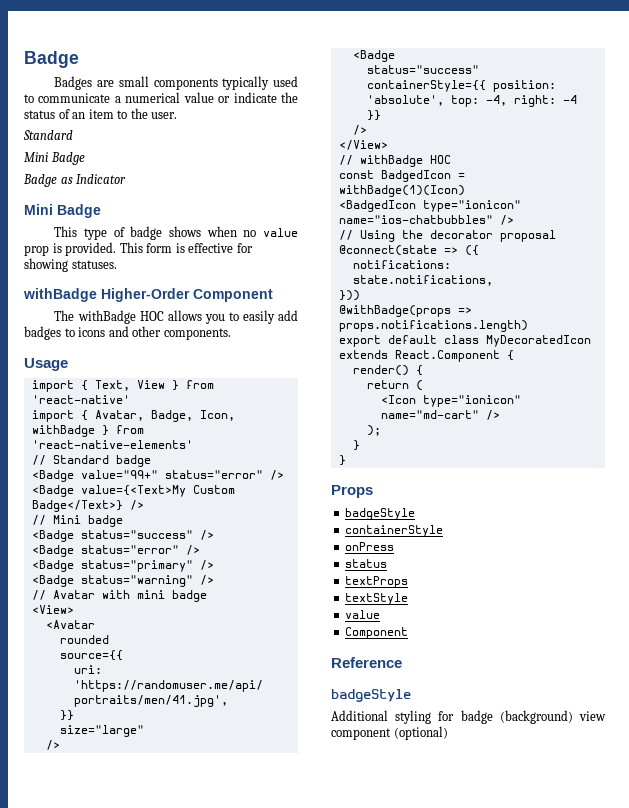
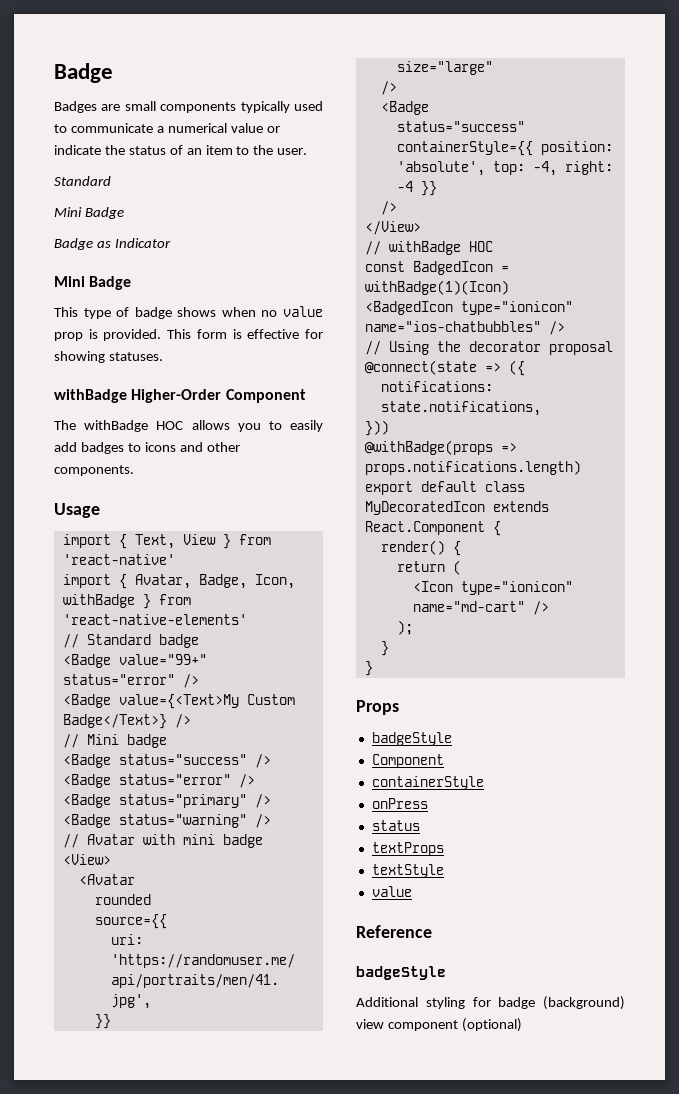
  Props
  badgeStyle
+ Component
  textStyle
  value
- Component

